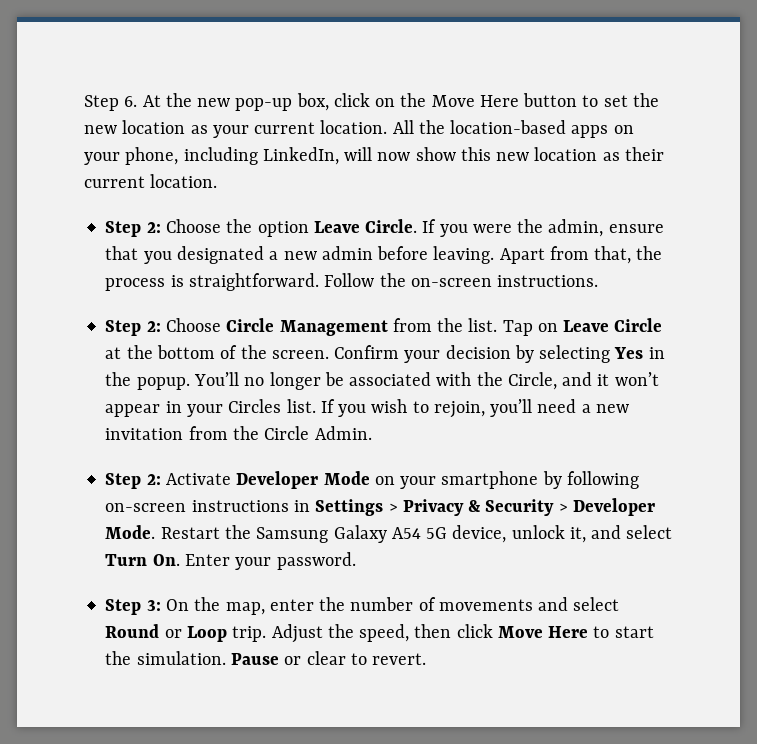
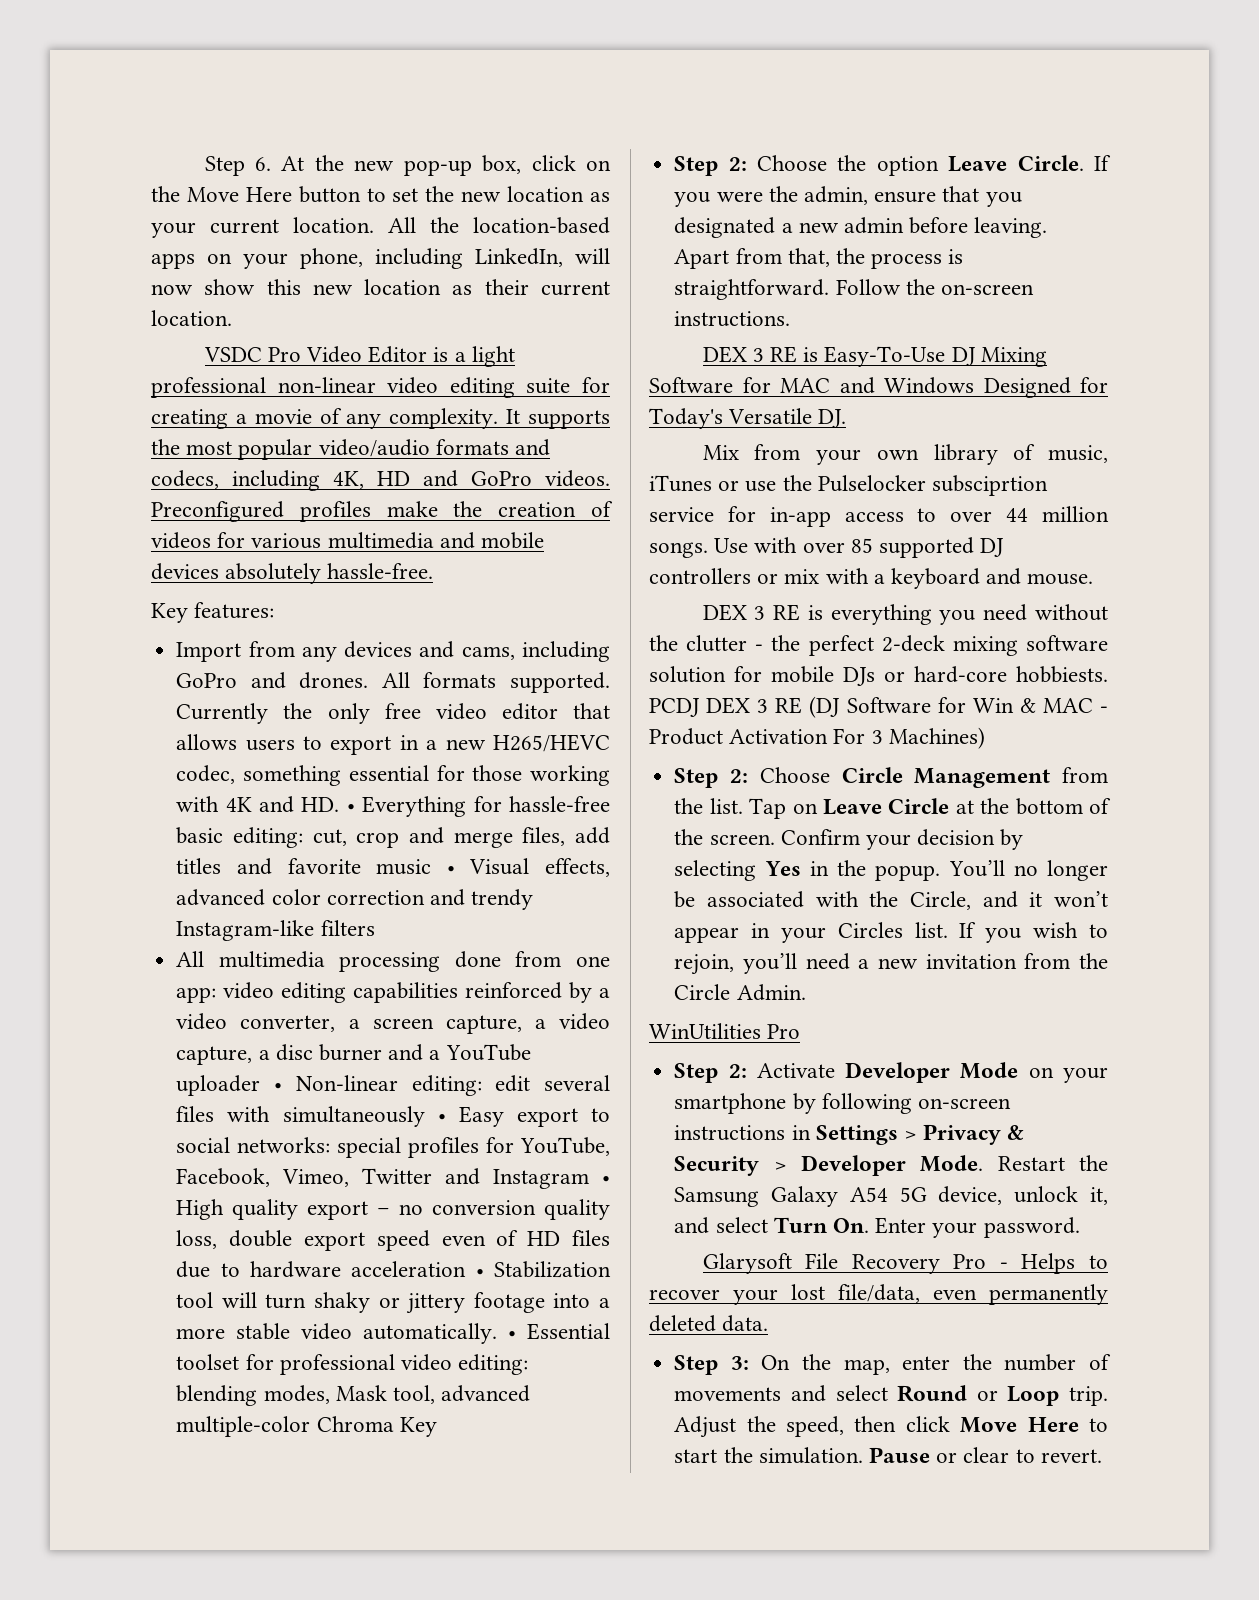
+ VSDC Pro Video Editor is a light professional non-linear video editing suite for creating a movie of any complexity. It supports the most popular video/audio formats and codecs, including 4K, HD and GoPro videos. Preconfigured profiles make the creation of videos for various multimedia and mobile devices absolutely hassle-free.
+ Key features:
+ Import from any devices and cams, including GoPro and drones. All formats supported. Сurrently the only free video editor that allows users to export in a new H265/HEVC codec, something essential for those working with 4K and HD. • Everything for hassle-free basic editing: cut, crop and merge files, add titles and favorite music • Visual effects, advanced color correction and trendy Instagram-like filters
+ All multimedia processing done from one app: video editing capabilities reinforced by a video converter, a screen capture, a video capture, a disc burner and a YouTube uploader • Non-linear editing: edit several files with simultaneously • Easy export to social networks: special profiles for YouTube, Facebook, Vimeo, Twitter and Instagram • High quality export – no conversion quality loss, double export speed even of HD files due to hardware acceleration • Stabilization tool will turn shaky or jittery footage into a more stable video automatically. • Essential toolset for professional video editing: blending modes, Mask tool, advanced multiple-color Chroma Key
+ DEX 3 RE is Easy-To-Use DJ Mixing Software for MAC and Windows Designed for Today's Versatile DJ.
+ Mix from your own library of music, iTunes or use the Pulselocker subsciprtion service for in-app access to over 44 million songs. Use with over 85 supported DJ controllers or mix with a keyboard and mouse.
+ DEX 3 RE is everything you need without the clutter - the perfect 2-deck mixing software solution for mobile DJs or hard-core hobbiests. PCDJ DEX 3 RE (DJ Software for Win & MAC - Product Activation For 3 Machines)
+ WinUtilities Pro
+ Glarysoft File Recovery Pro - Helps to recover your lost file/data, even permanently deleted data.

